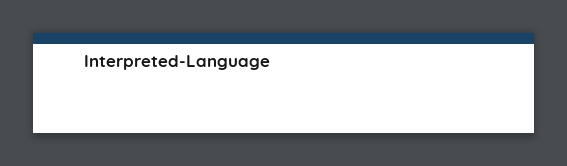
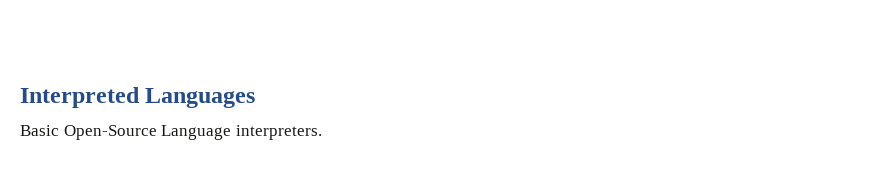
- Interpreted-Language
+ Interpreted Languages
+ Basic Open-Source Language interpreters.

